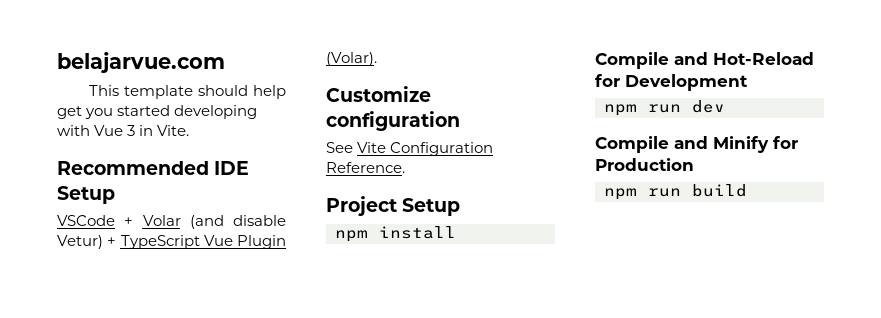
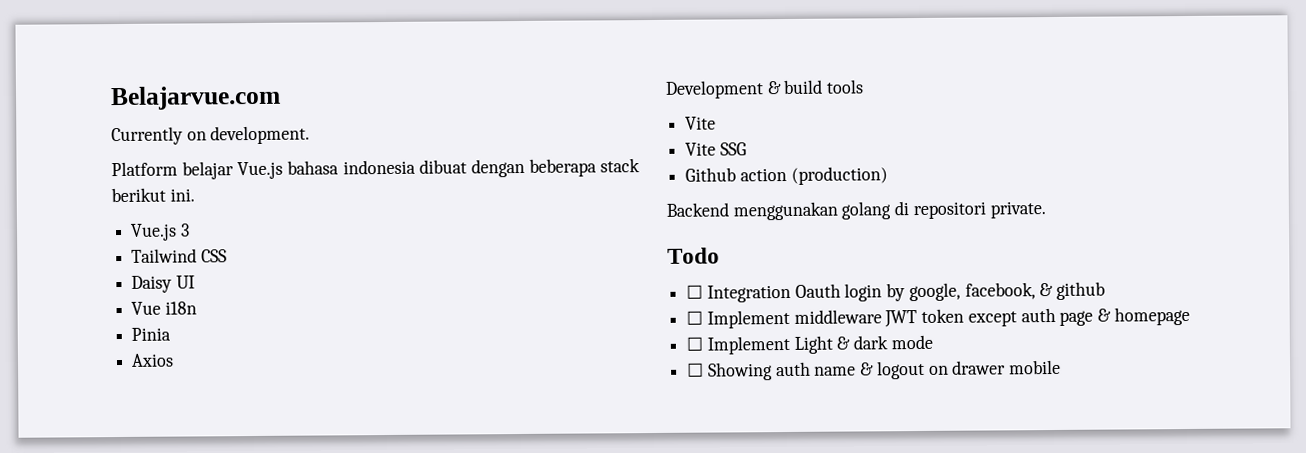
- belajarvue.com
- This template should help get you started developing with Vue 3 in Vite.
- Recommended IDE Setup
- VSCode + Volar (and disable Vetur) + TypeScript Vue Plugin (Volar).
- Customize configuration
- See Vite Configuration Reference.
- Project Setup
- npm install
- Compile and Hot-Reload for Development
- npm run dev
- Compile and Minify for Production
- npm run build
+ Belajarvue.com
+ Currently on development.
+ Platform belajar Vue.js bahasa indonesia dibuat dengan beberapa stack berikut ini.
+ Vue.js 3
+ Tailwind CSS
+ Daisy UI
+ Vue i18n
+ Pinia
+ Axios
+ Development & build tools
+ Vite
+ Vite SSG
+ Github action (production)
+ Backend menggunakan golang di repositori private.
+ Todo
+ ☐ Integration Oauth login by google, facebook, & github
+ ☐ Implement middleware JWT token except auth page & homepage
+ ☐ Implement Light & dark mode
+ ☐ Showing auth name & logout on drawer mobile

